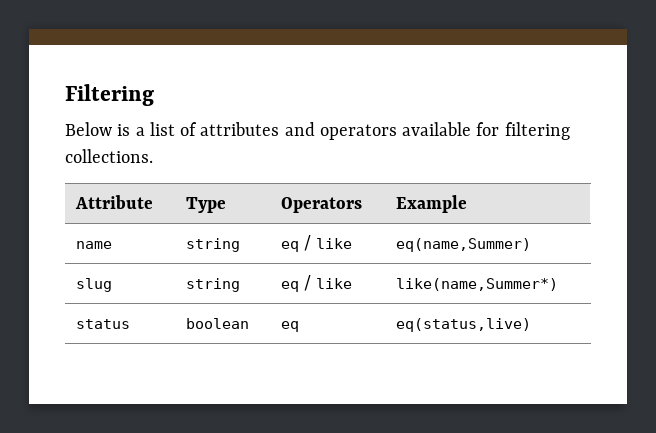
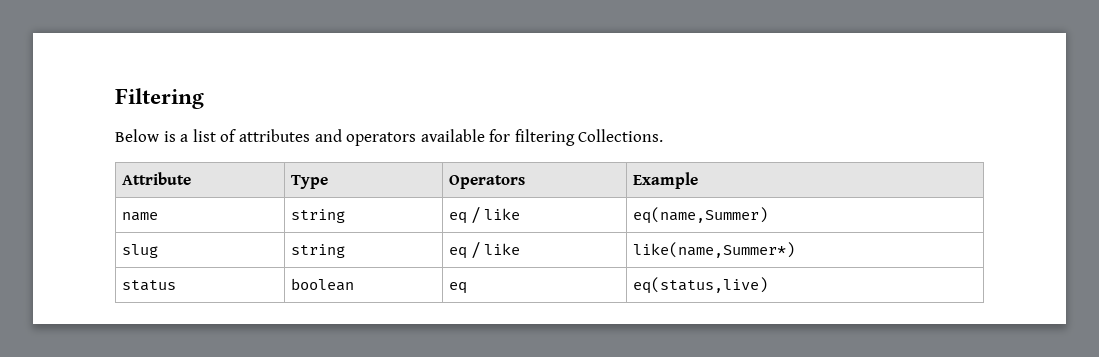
- Below is a list of attributes and operators available for filtering collections.
+ Below is a list of attributes and operators available for filtering Collections.

